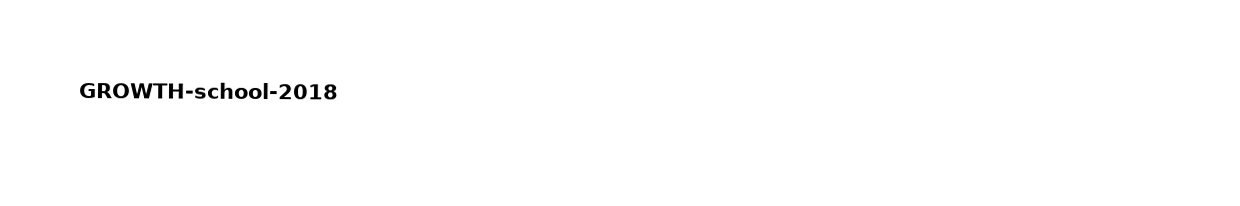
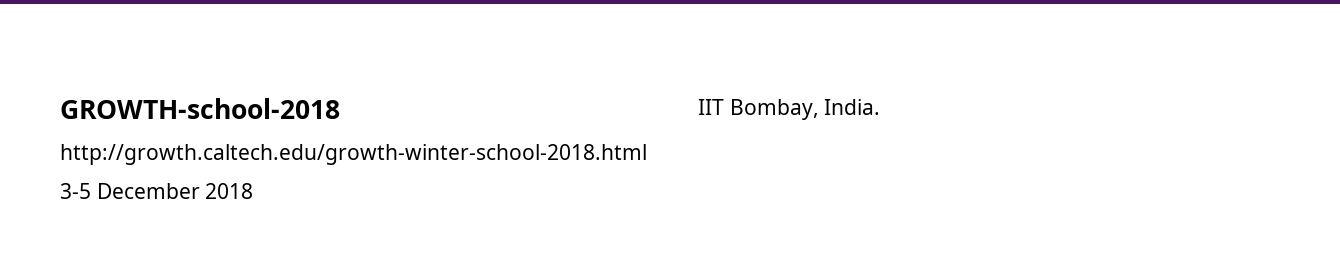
+ http://growth.caltech.edu/growth-winter-school-2018.html
+ 3-5 December 2018
+ IIT Bombay, India.

